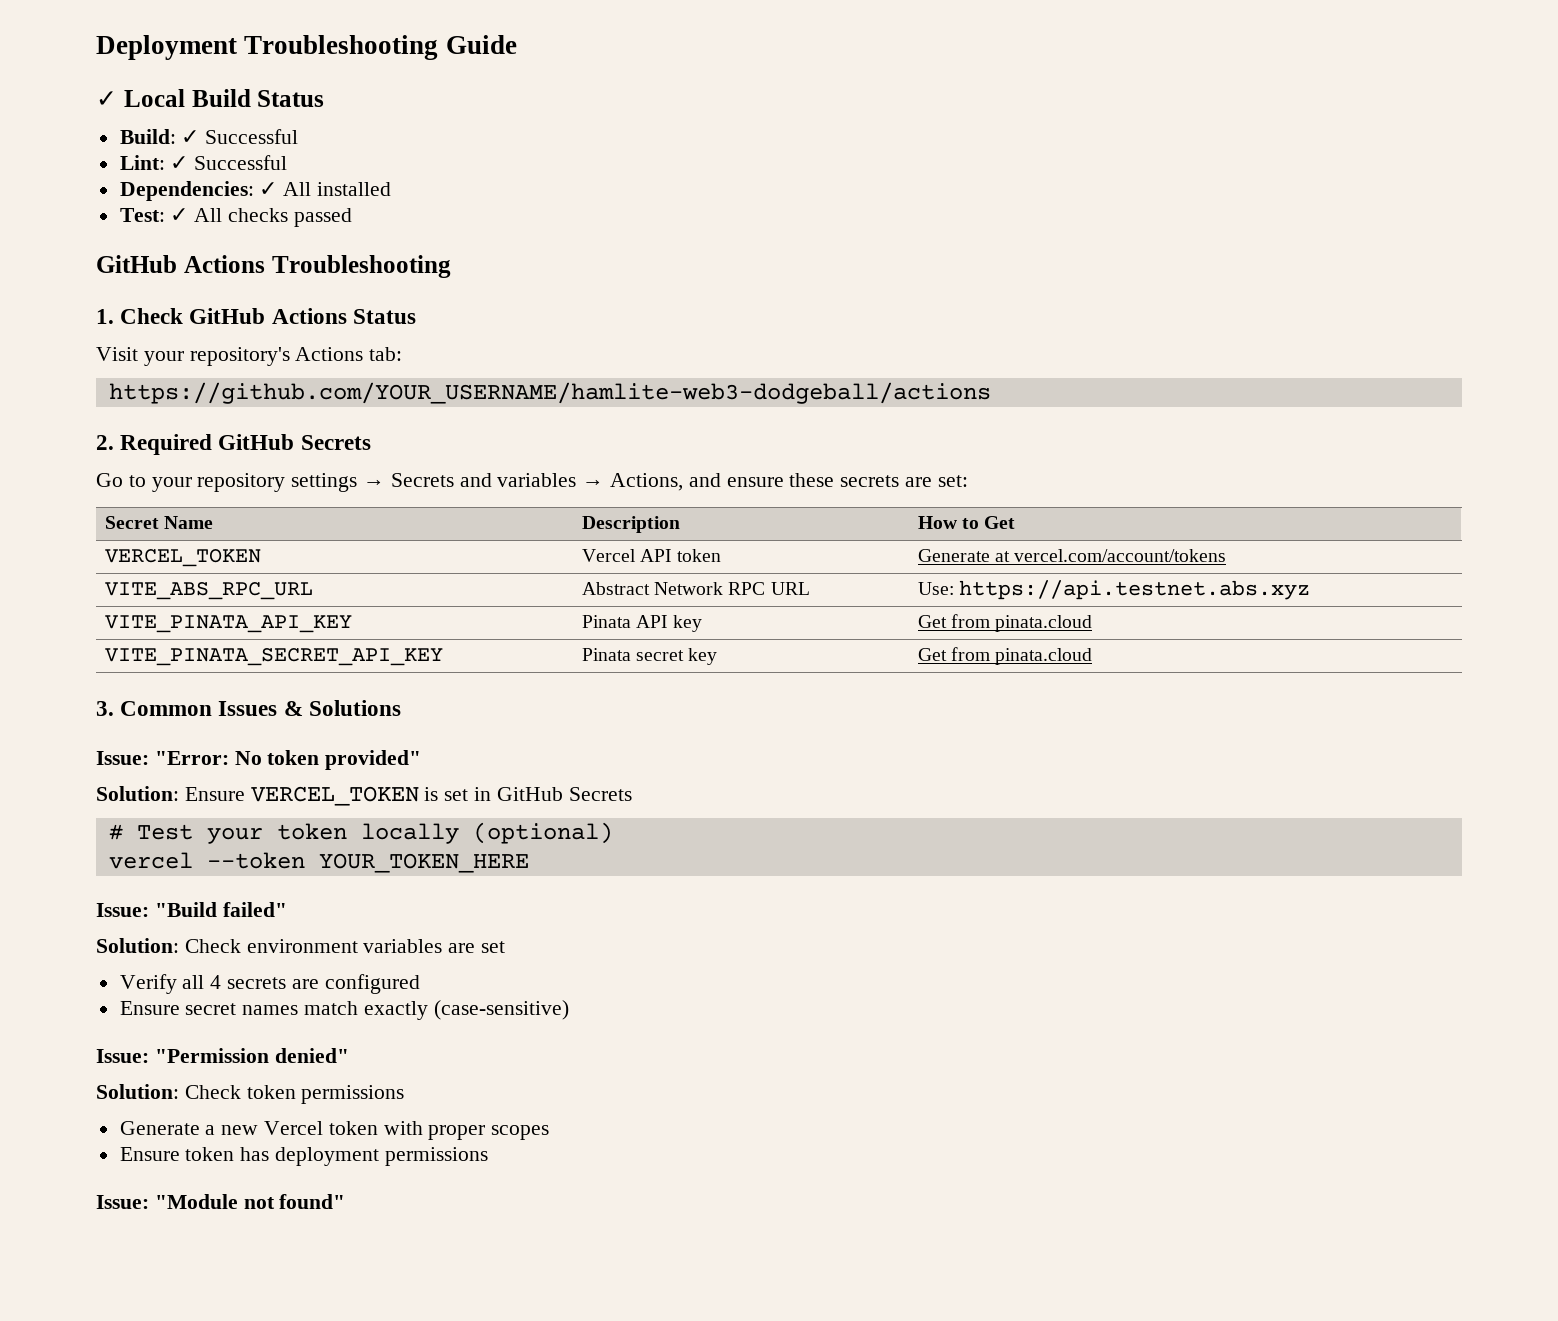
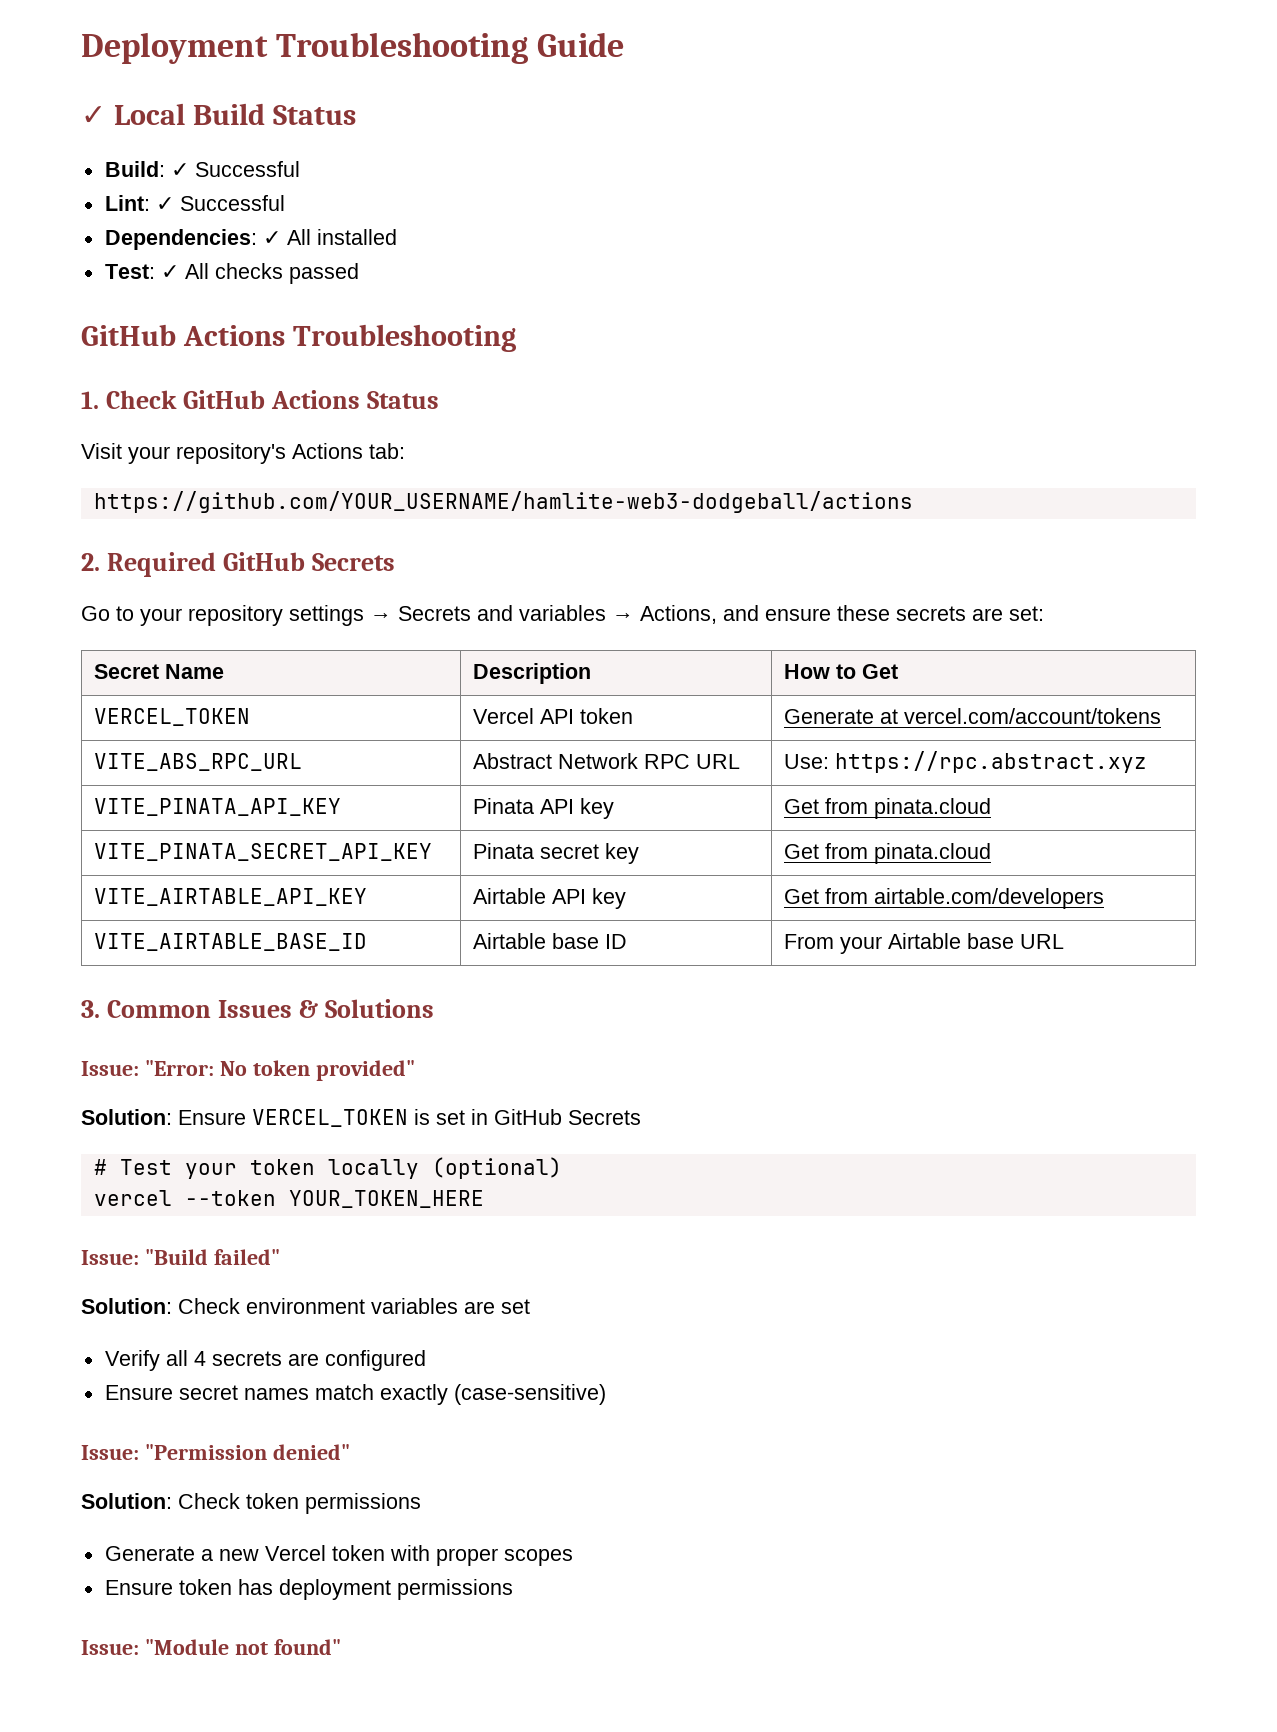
- VITE_ABS_RPC_URL | Abstract Network RPC URL | Use: https://api.testnet.abs.xyz
+ VITE_ABS_RPC_URL | Abstract Network RPC URL | Use: https://rpc.abstract.xyz
+ VITE_AIRTABLE_API_KEY | Airtable API key | Get from airtable.com/developers
+ VITE_AIRTABLE_BASE_ID | Airtable base ID | From your Airtable base URL

